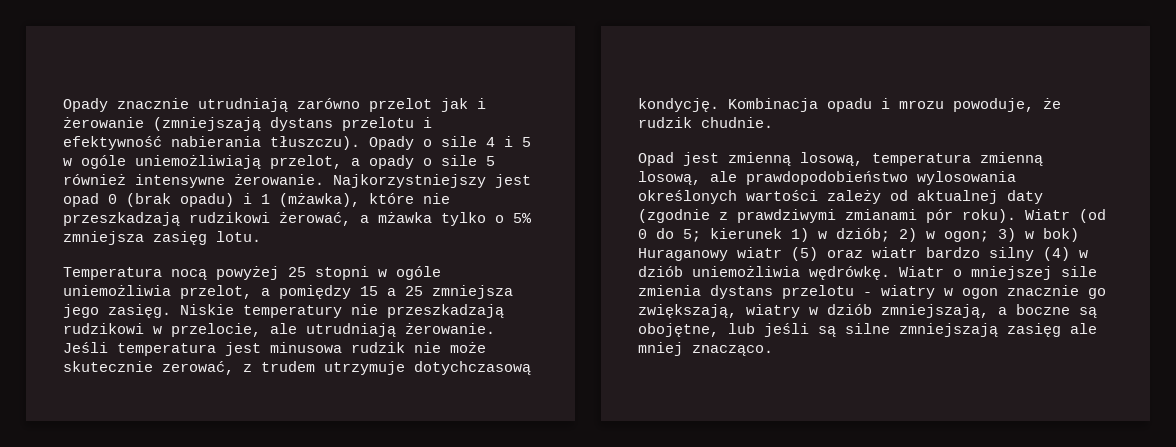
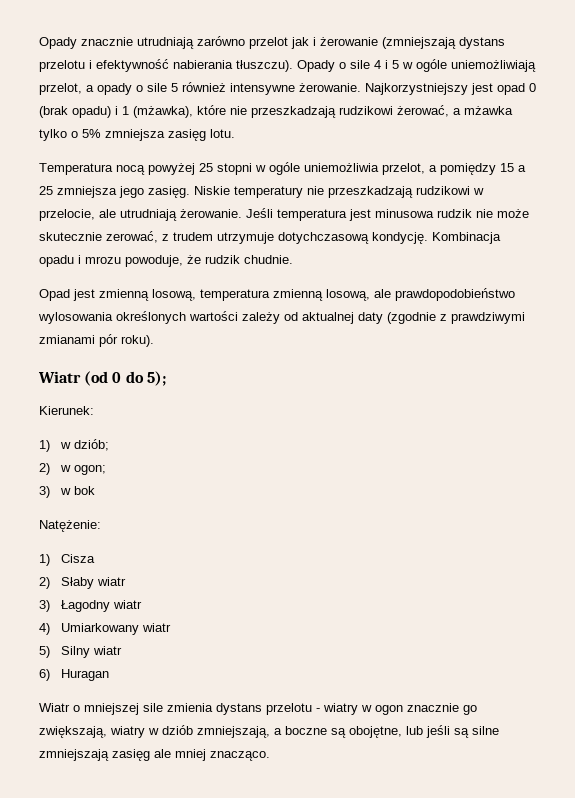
- Opad jest zmienną losową, temperatura zmienną losową, ale prawdopodobieństwo wylosowania określonych wartości zależy od aktualnej daty (zgodnie z prawdziwymi zmianami pór roku). Wiatr (od 0 do 5; kierunek 1) w dziób; 2) w ogon; 3) w bok) Huraganowy wiatr (5) oraz wiatr bardzo silny (4) w dziób uniemożliwia wędrówkę. Wiatr o mniejszej sile zmienia dystans przelotu - wiatry w ogon znacznie go zwiększają, wiatry w dziób zmniejszają, a boczne są obojętne, lub jeśli są silne zmniejszają zasięg ale mniej znacząco.
+ Opad jest zmienną losową, temperatura zmienną losową, ale prawdopodobieństwo wylosowania określonych wartości zależy od aktualnej daty (zgodnie z prawdziwymi zmianami pór roku).
+ Wiatr (od 0 do 5);
+ Kierunek:
+ 1) w dziób;
+ 2) w ogon;
+ 3) w bok
+ Natężenie:
+ 1) Cisza
+ 2) Słaby wiatr
+ 3) Łagodny wiatr
+ 4) Umiarkowany wiatr
+ 5) Silny wiatr
+ 6) Huragan
+ Wiatr o mniejszej sile zmienia dystans przelotu - wiatry w ogon znacznie go zwiększają, wiatry w dziób zmniejszają, a boczne są obojętne, lub jeśli są silne zmniejszają zasięg ale mniej znacząco.

